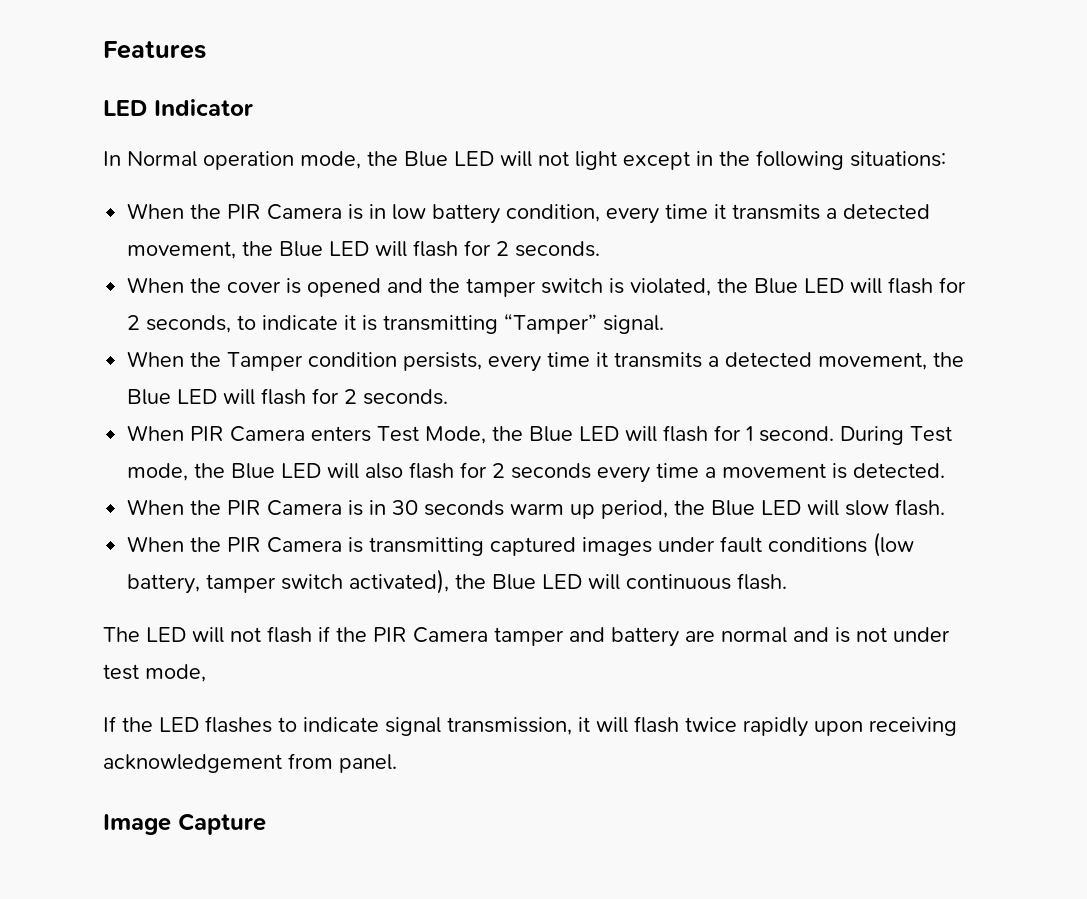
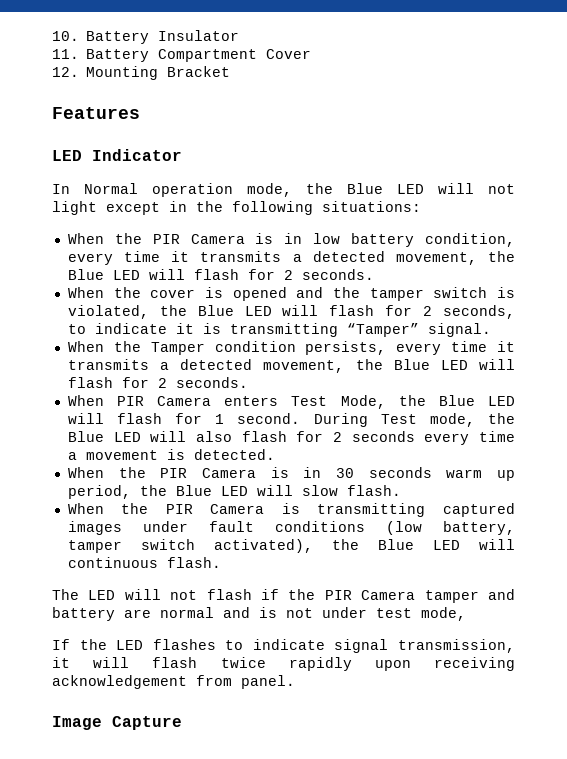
+ 10. Battery Insulator
+ 11. Battery Compartment Cover
+ 12. Mounting Bracket

